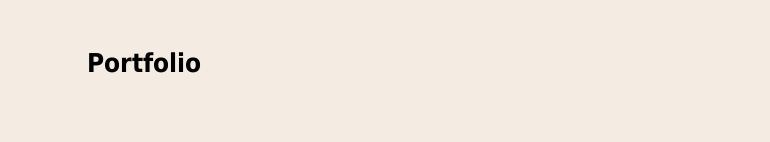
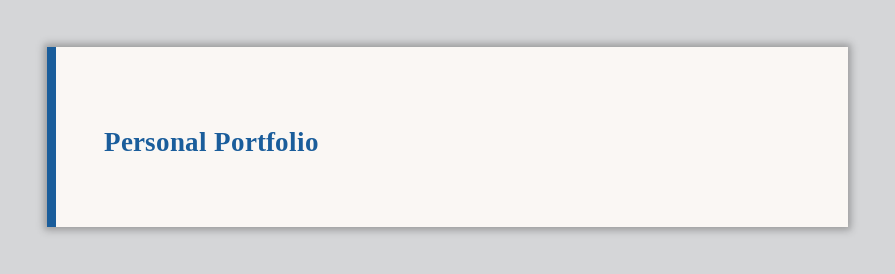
- Portfolio
+ Personal Portfolio

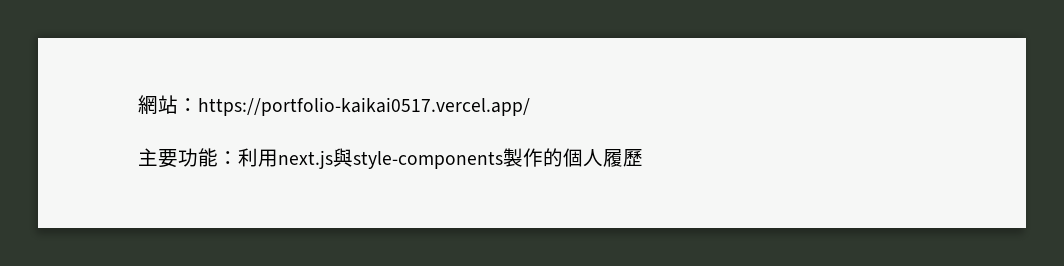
- Personal Portfolio
+ 網站：https://portfolio-kaikai0517.vercel.app/
+ 主要功能：利用next.js與style-components製作的個人履歷

